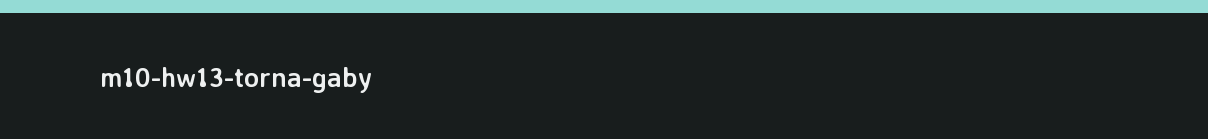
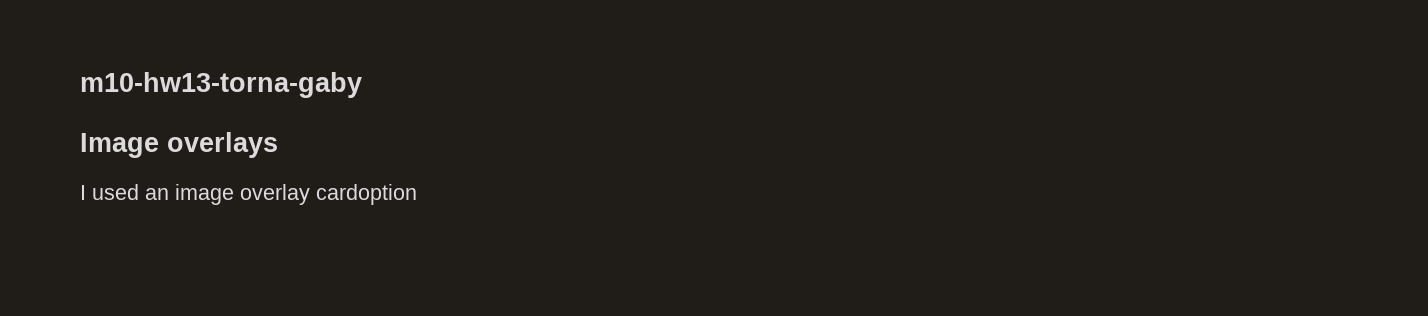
+ Image overlays
+ I used an image overlay cardoption

